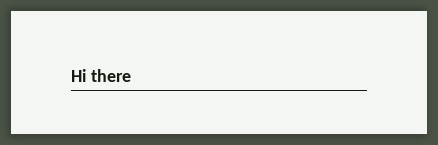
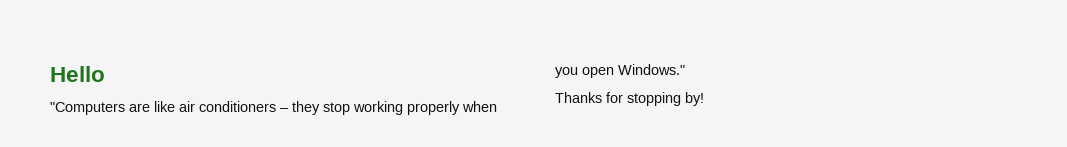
- Hi there
+ Hello
+ "Computers are like air conditioners – they stop working properly when you open Windows."
+ Thanks for stopping by!

